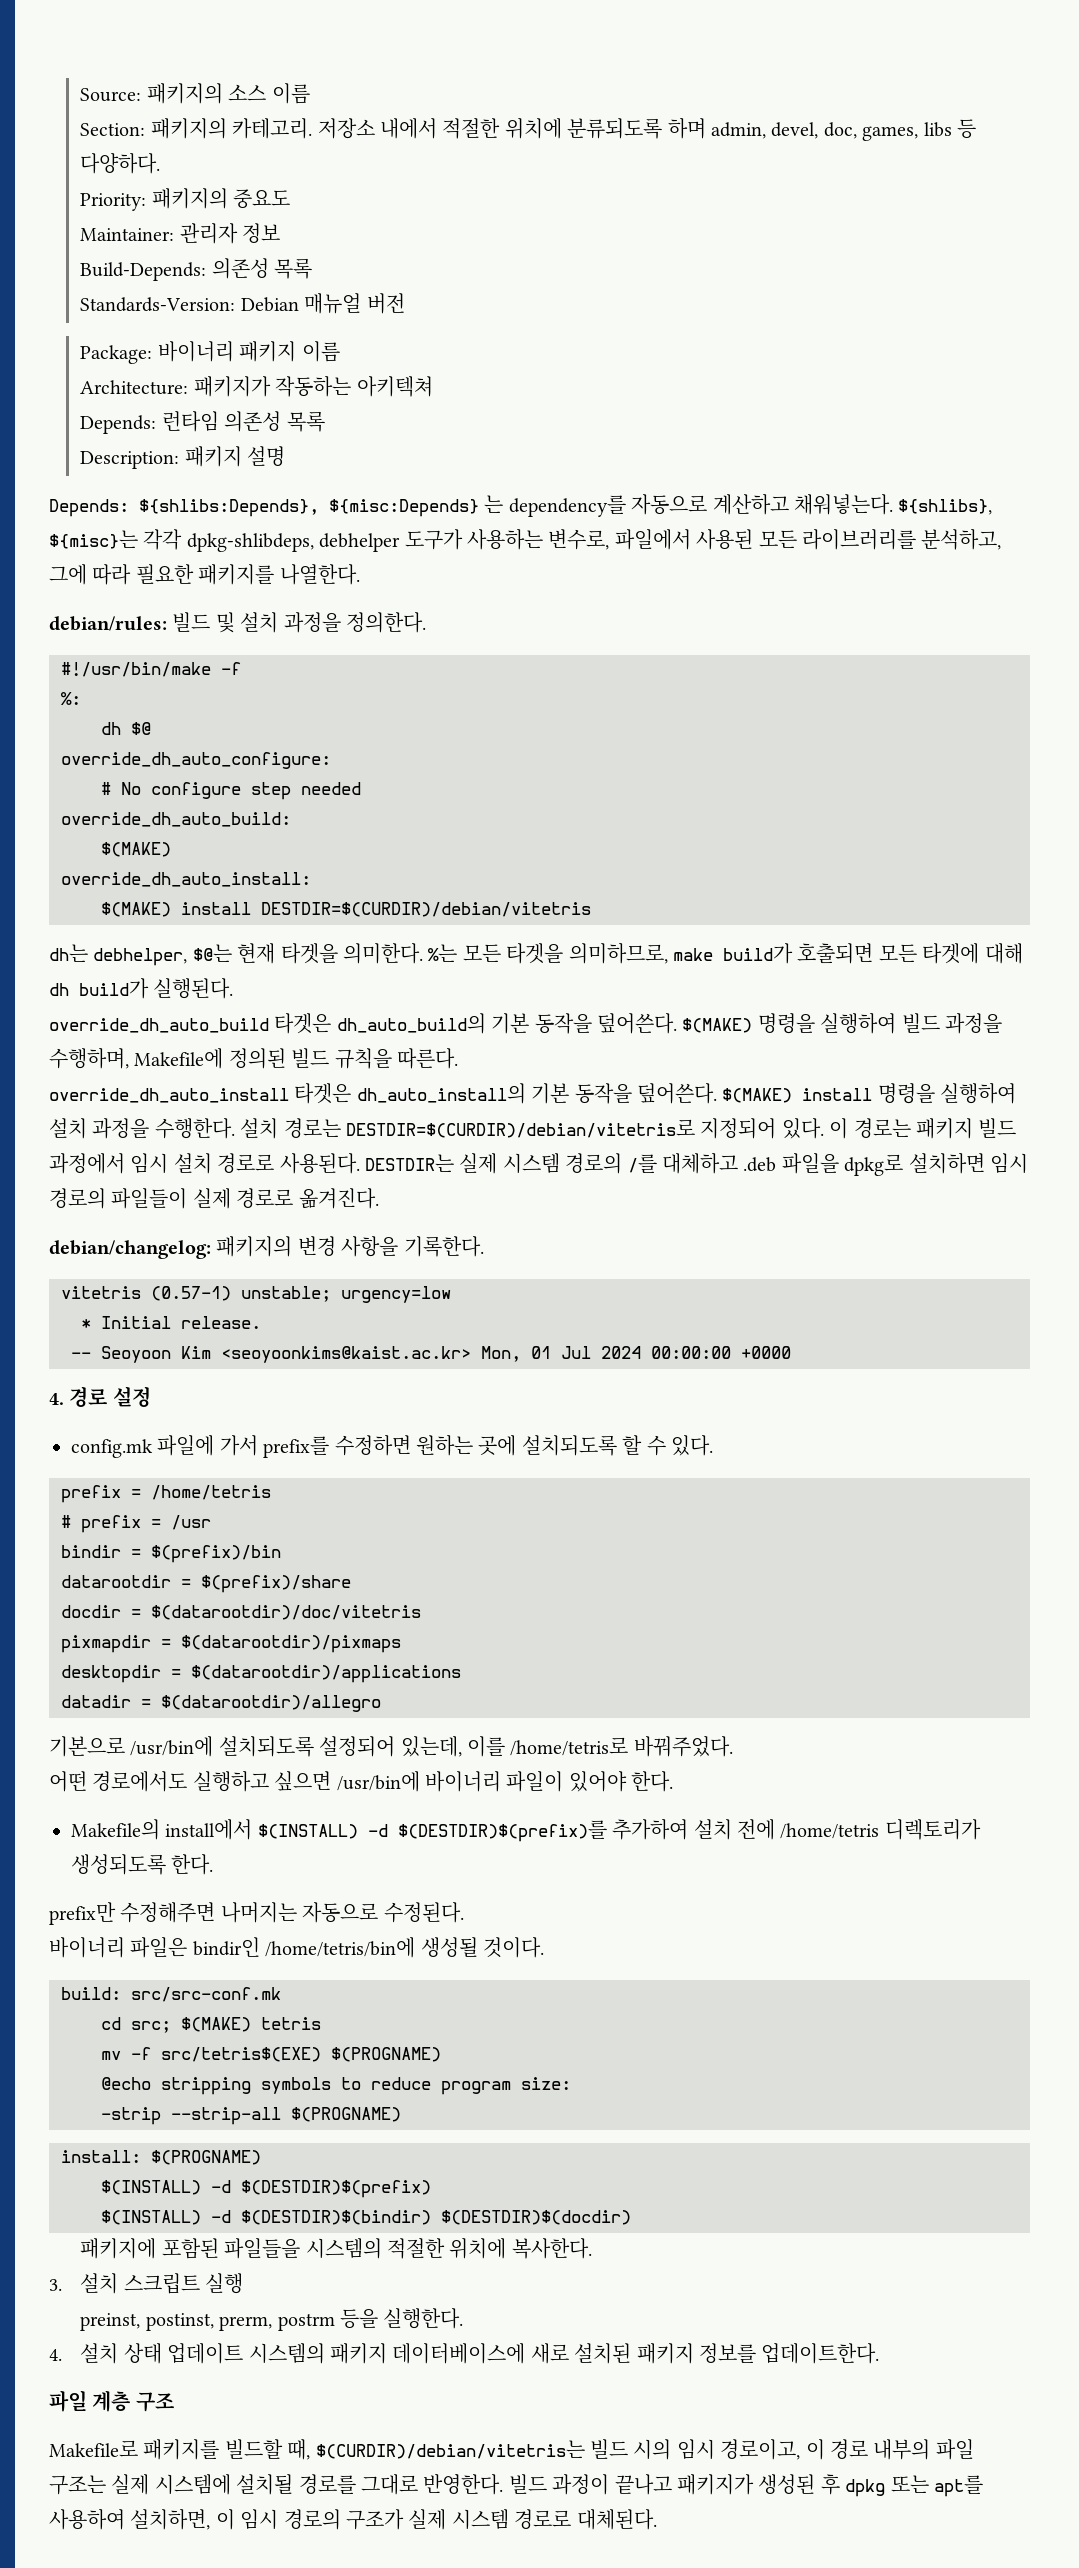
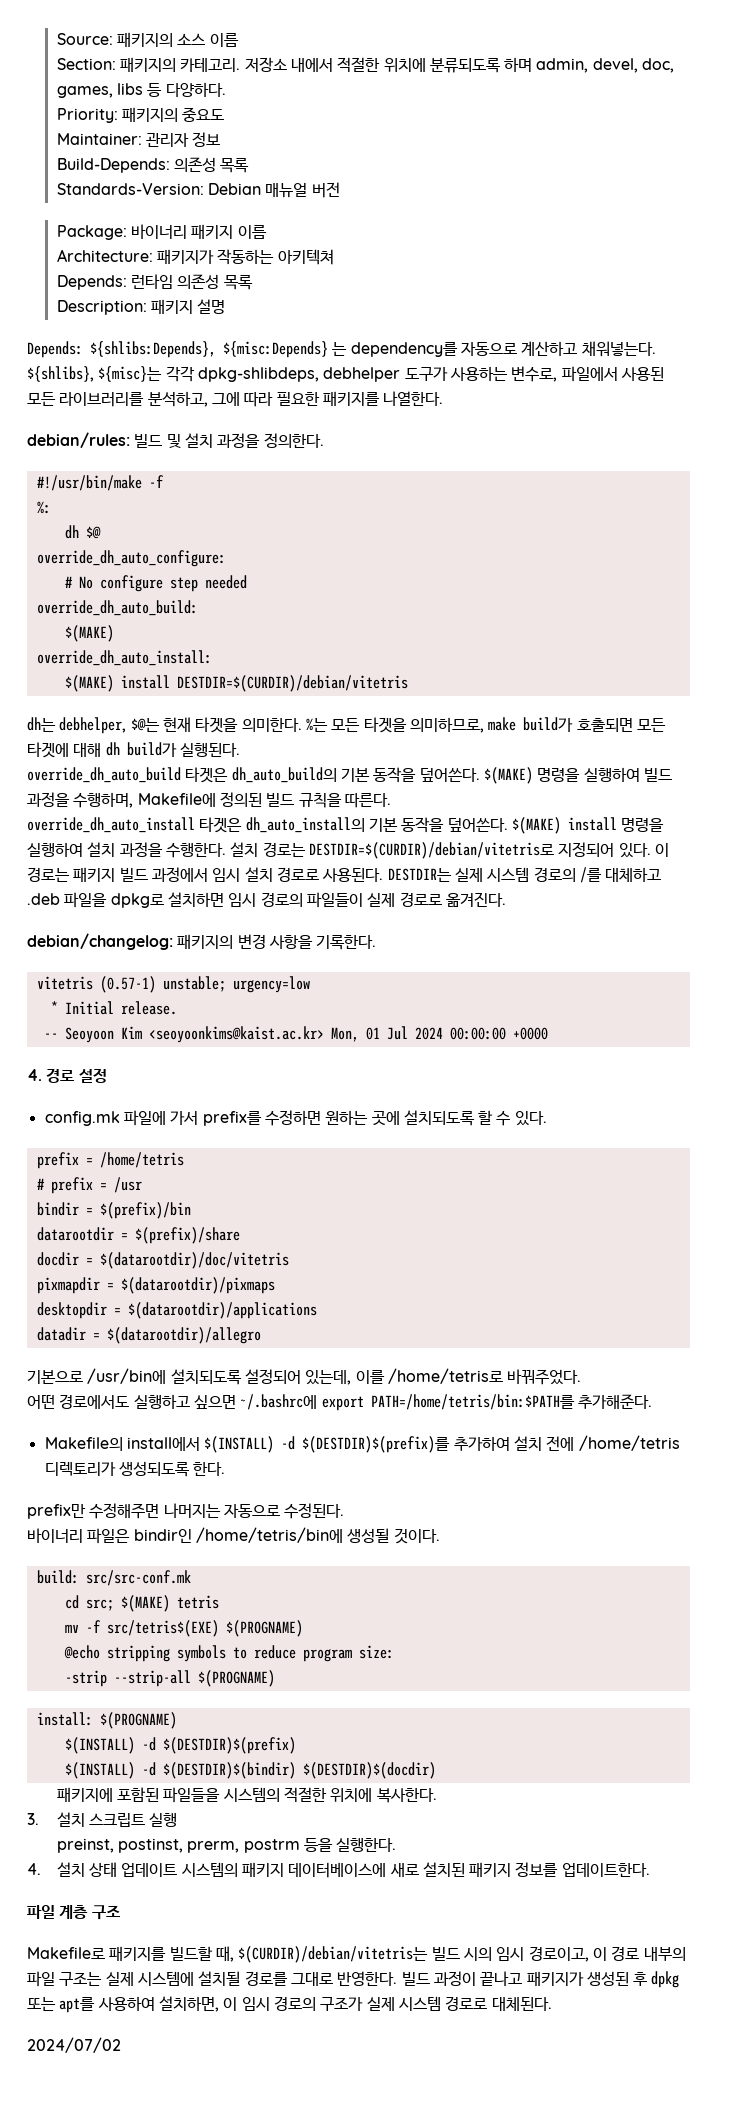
- 어떤 경로에서도 실행하고 싶으면 /usr/bin에 바이너리 파일이 있어야 한다.
+ 어떤 경로에서도 실행하고 싶으면 ~/.bashrc에 export PATH=/home/tetris/bin:$PATH를 추가해준다.
+ 2024/07/02

